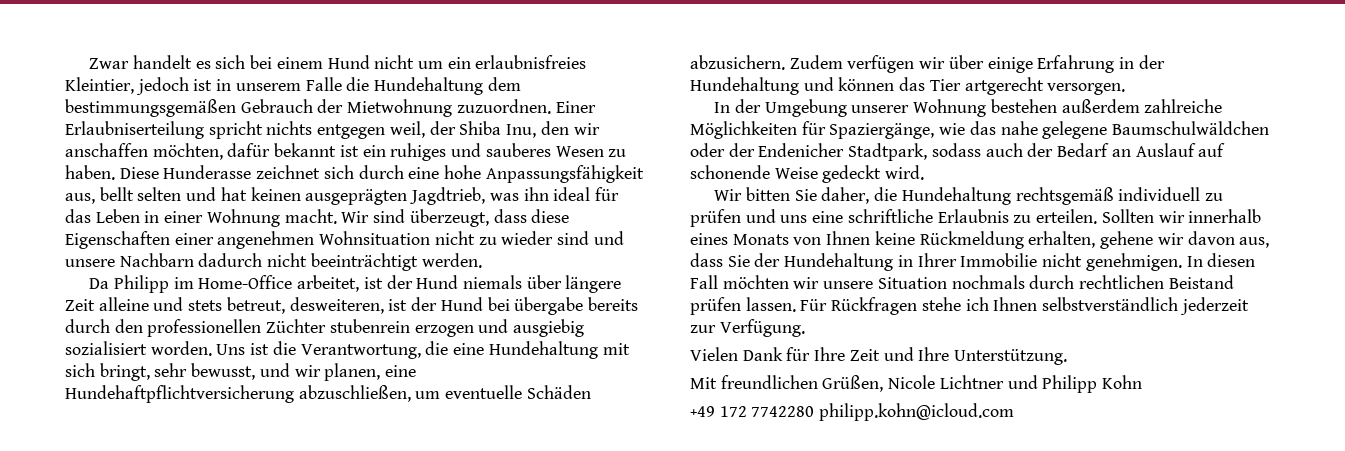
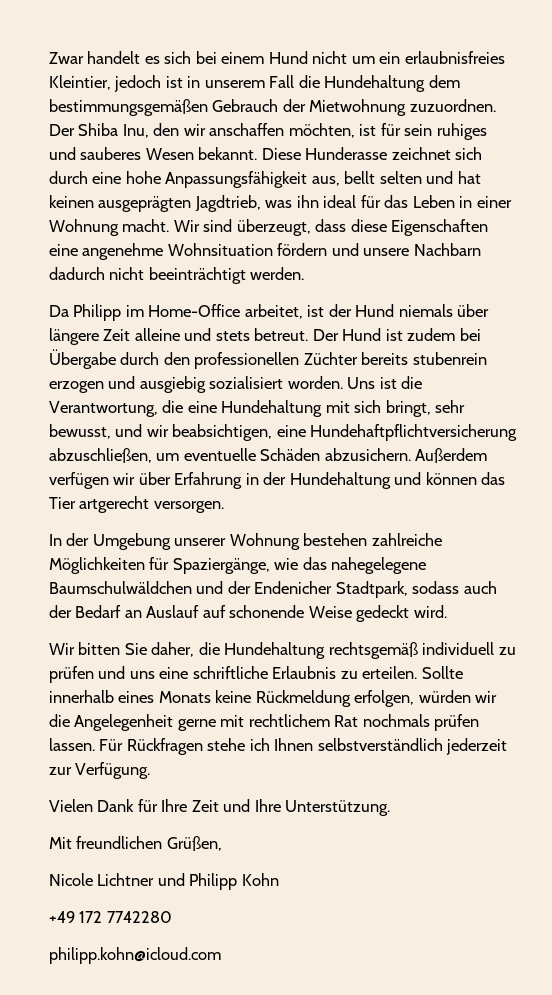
- Zwar handelt es sich bei einem Hund nicht um ein erlaubnisfreies Kleintier, jedoch ist in unserem Falle die Hundehaltung dem bestimmungsgemäßen Gebrauch der Mietwohnung zuzuordnen.
+ Zwar handelt es sich bei einem Hund nicht um ein erlaubnisfreies Kleintier, jedoch ist in unserem Fall die Hundehaltung dem bestimmungsgemäßen Gebrauch der Mietwohnung zuzuordnen.
- Einer Erlaubniserteilung spricht nichts entgegen weil, der Shiba Inu, den wir anschaffen möchten, dafür bekannt ist ein ruhiges und sauberes Wesen zu haben.
+ Der Shiba Inu, den wir anschaffen möchten, ist für sein ruhiges und sauberes Wesen bekannt.
- Wir sind überzeugt, dass diese Eigenschaften einer angenehmen Wohnsituation nicht zu wieder sind und unsere Nachbarn dadurch nicht beeinträchtigt werden.
+ Wir sind überzeugt, dass diese Eigenschaften eine angenehme Wohnsituation fördern und unsere Nachbarn dadurch nicht beeinträchtigt werden.
- Da Philipp im Home-Office arbeitet, ist der Hund niemals über längere Zeit alleine und stets betreut, desweiteren, ist der Hund bei übergabe bereits durch den professionellen Züchter stubenrein erzogen und ausgiebig sozialisiert worden.
+ Da Philipp im Home-Office arbeitet, ist der Hund niemals über längere Zeit alleine und stets betreut. Der Hund ist zudem bei Übergabe durch den professionellen Züchter bereits stubenrein erzogen und ausgiebig sozialisiert worden.
- Uns ist die Verantwortung, die eine Hundehaltung mit sich bringt, sehr bewusst, und wir planen, eine Hundehaftpflichtversicherung abzuschließen, um eventuelle Schäden abzusichern.
+ Uns ist die Verantwortung, die eine Hundehaltung mit sich bringt, sehr bewusst, und wir beabsichtigen, eine Hundehaftpflichtversicherung abzuschließen, um eventuelle Schäden abzusichern.
- Zudem verfügen wir über einige Erfahrung in der Hundehaltung und können das Tier artgerecht versorgen.
+ Außerdem verfügen wir über Erfahrung in der Hundehaltung und können das Tier artgerecht versorgen.
- In der Umgebung unserer Wohnung bestehen außerdem zahlreiche Möglichkeiten für Spaziergänge, wie das nahe gelegene Baumschulwäldchen oder der Endenicher Stadtpark, sodass auch der Bedarf an Auslauf auf schonende Weise gedeckt wird.
+ In der Umgebung unserer Wohnung bestehen zahlreiche Möglichkeiten für Spaziergänge, wie das nahegelegene Baumschulwäldchen und der Endenicher Stadtpark, sodass auch der Bedarf an Auslauf auf schonende Weise gedeckt wird.
- Sollten wir innerhalb eines Monats von Ihnen keine Rückmeldung erhalten, gehene wir davon aus, dass Sie der Hundehaltung in Ihrer Immobilie nicht genehmigen. In diesen Fall möchten wir unsere Situation nochmals durch rechtlichen Beistand prüfen lassen.
+ Sollte innerhalb eines Monats keine Rückmeldung erfolgen, würden wir die Angelegenheit gerne mit rechtlichem Rat nochmals prüfen lassen.
- Mit freundlichen Grüßen, Nicole Lichtner und Philipp Kohn
+ Mit freundlichen Grüßen,
+ Nicole Lichtner und Philipp Kohn
- +49 172 7742280 philipp.kohn@icloud.com
+ +49 172 7742280
+ philipp.kohn@icloud.com

